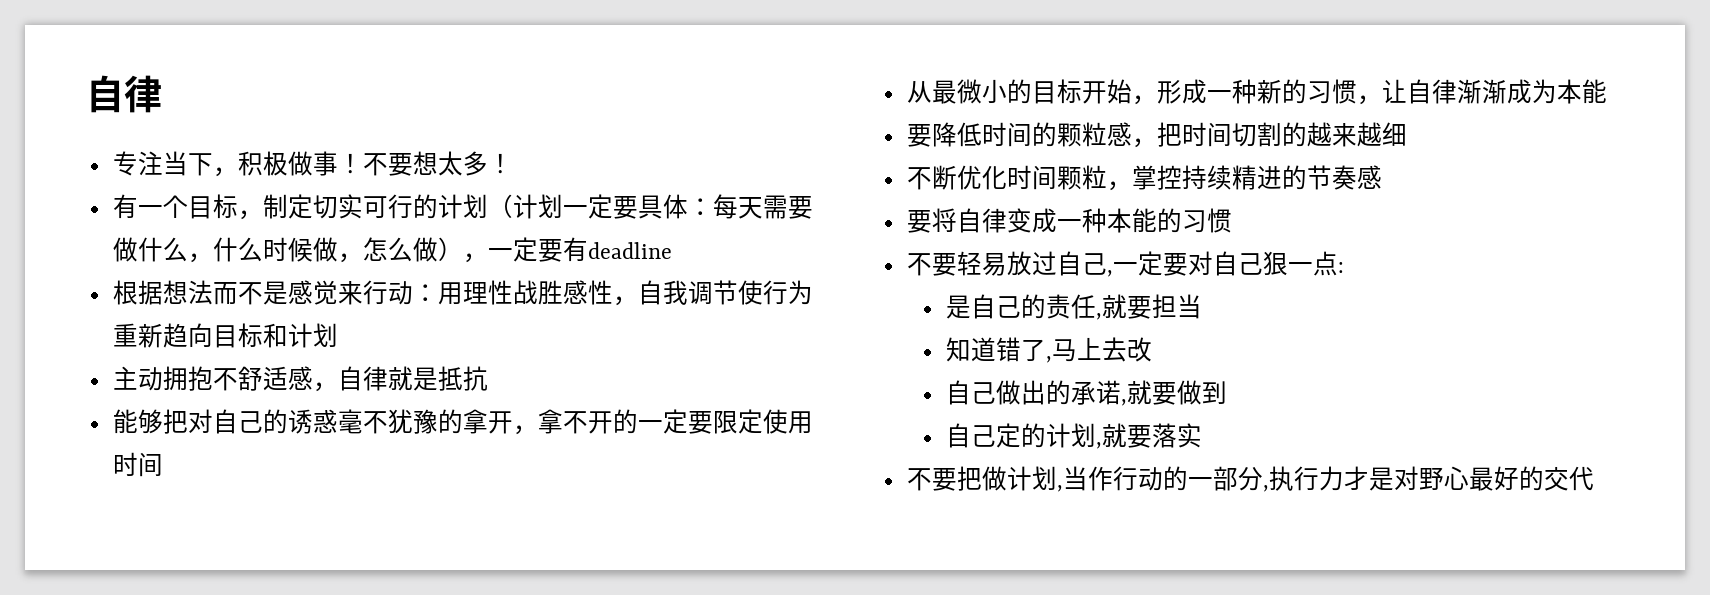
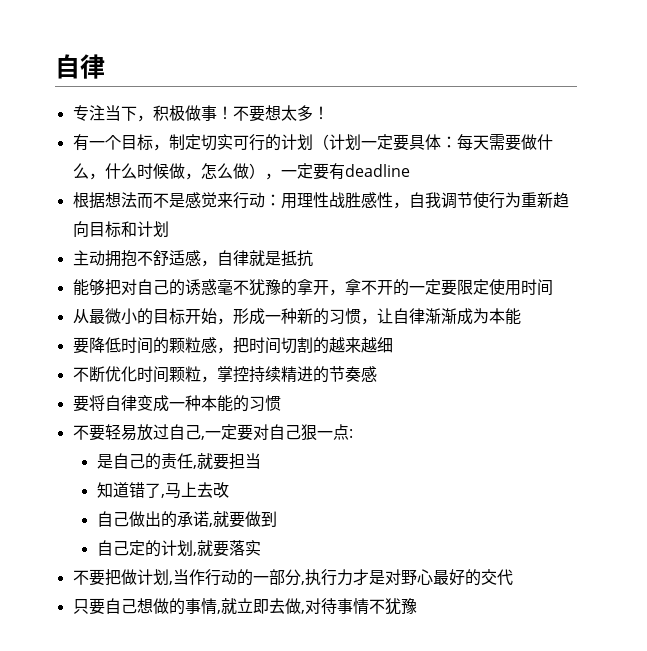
+ 只要自己想做的事情,就立即去做,对待事情不犹豫

